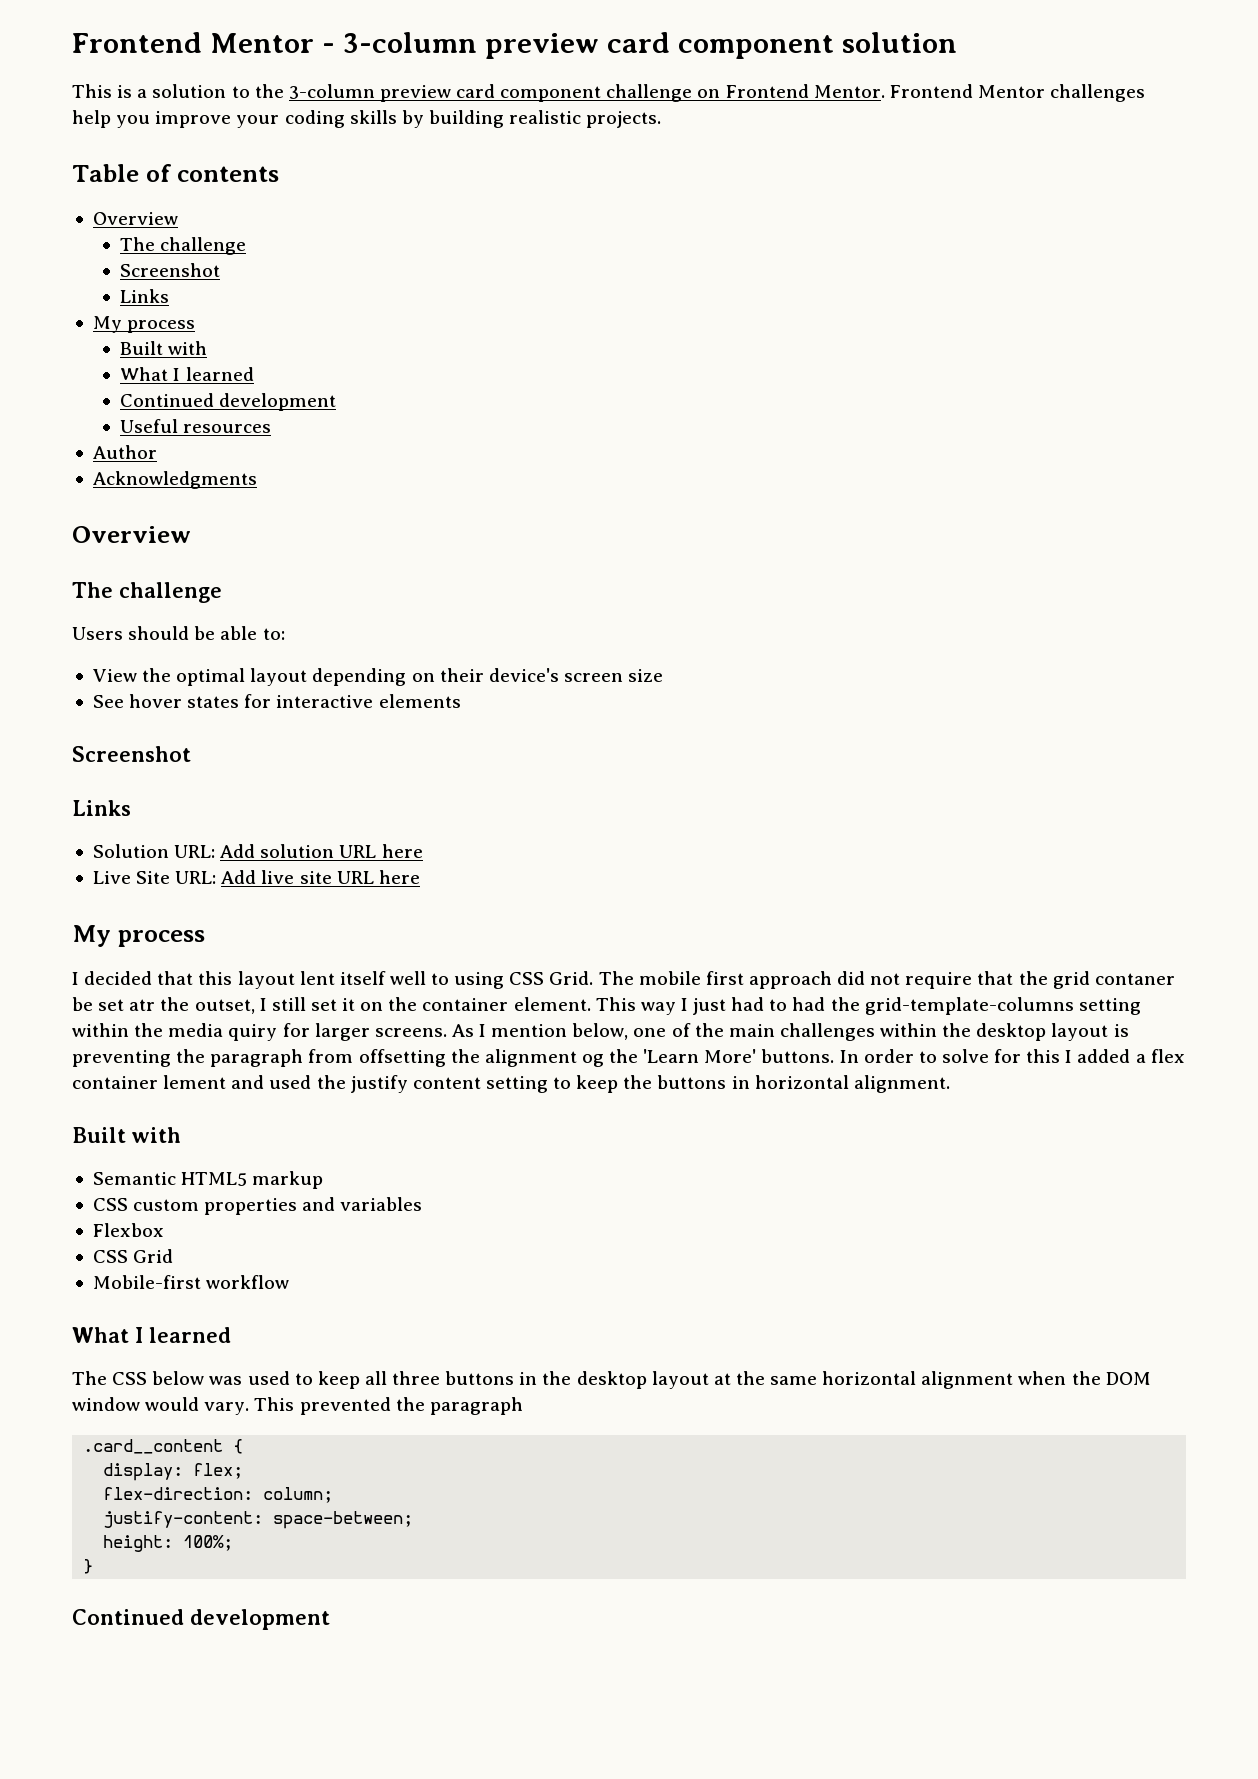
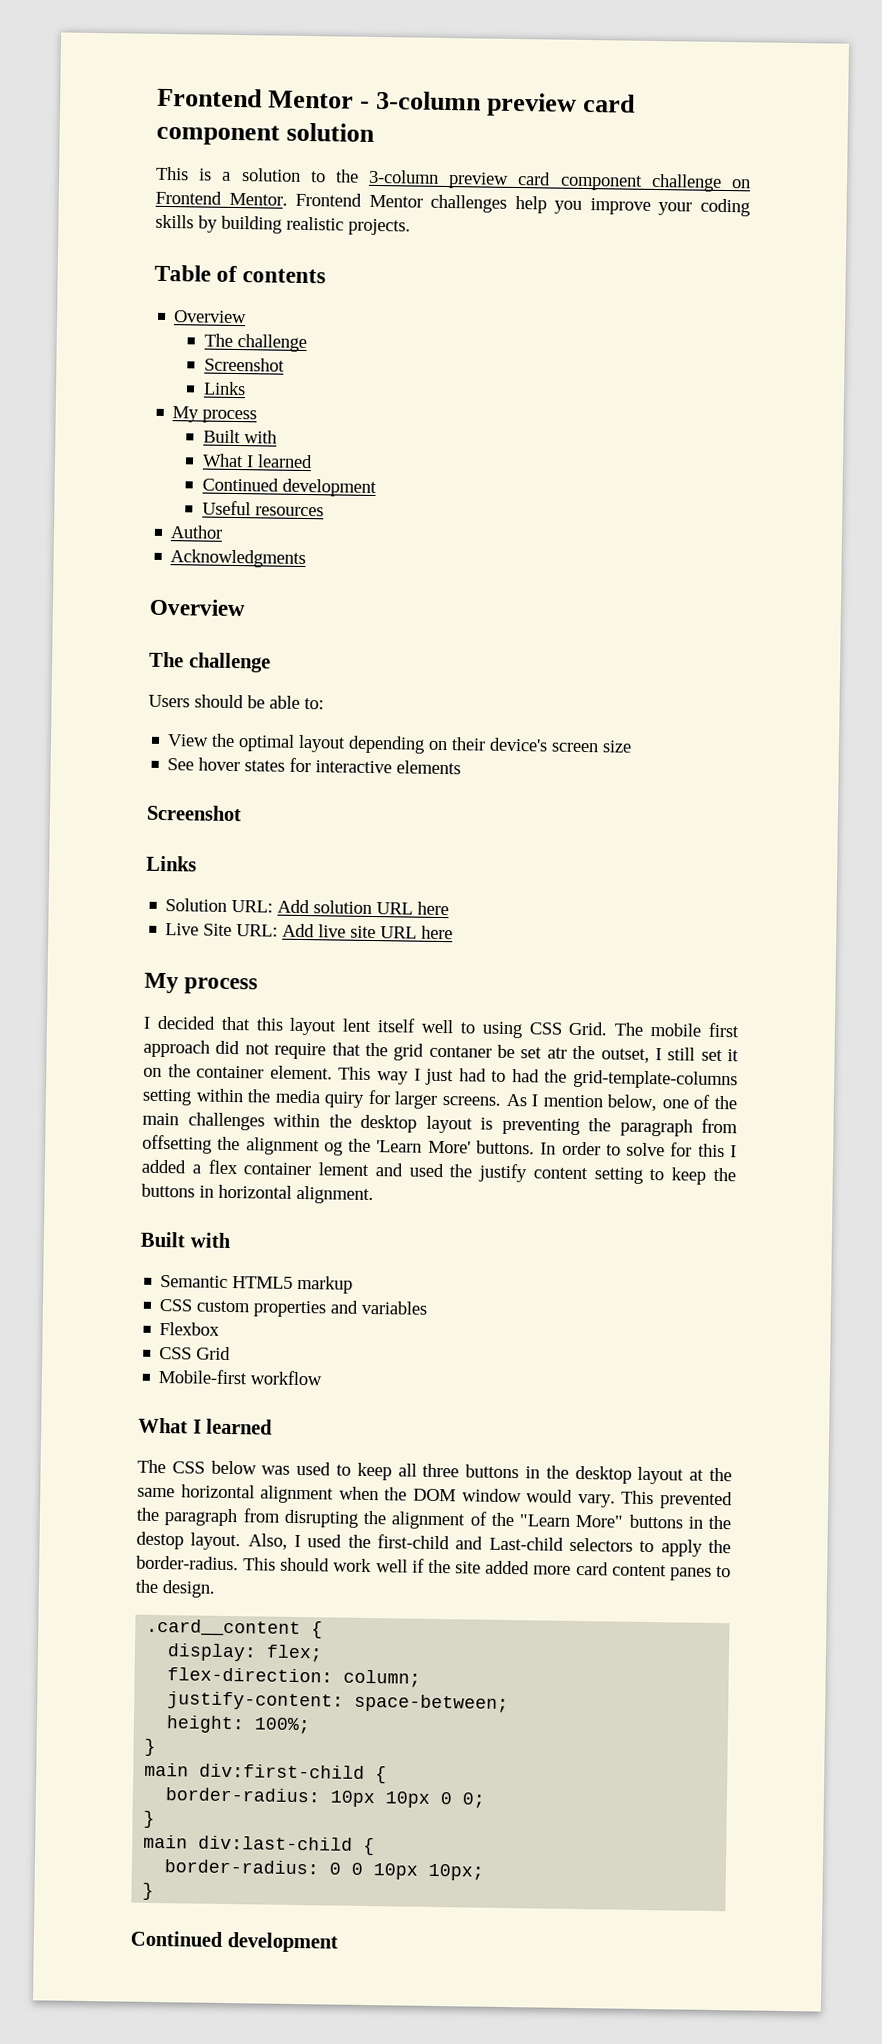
- This prevented the paragraph
+ This prevented the paragraph from disrupting the alignment of the "Learn More" buttons in the destop layout. Also, I used the first-child and Last-child selectors to apply the border-radius. This should work well if the site added more card content panes to the design.
+ main div:first-child {
+ border-radius: 10px 10px 0 0;
+ }
+ main div:last-child {
+ border-radius: 0 0 10px 10px;
+ }

